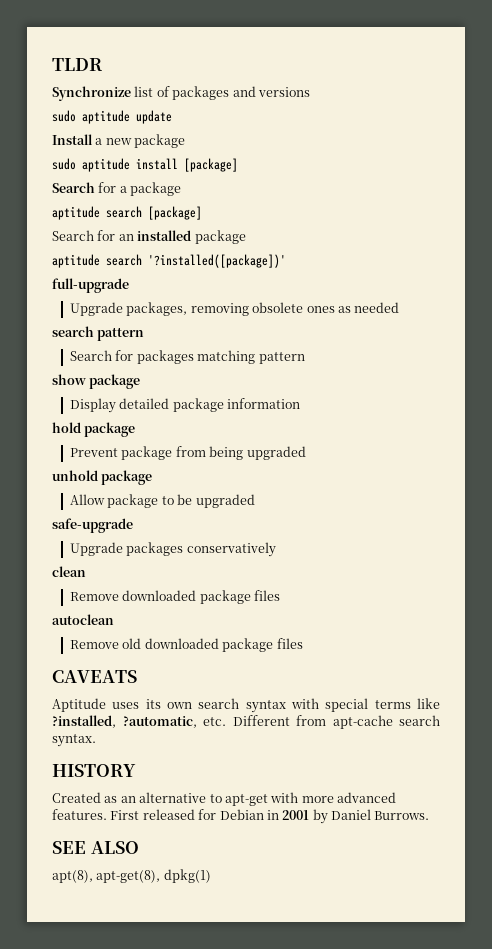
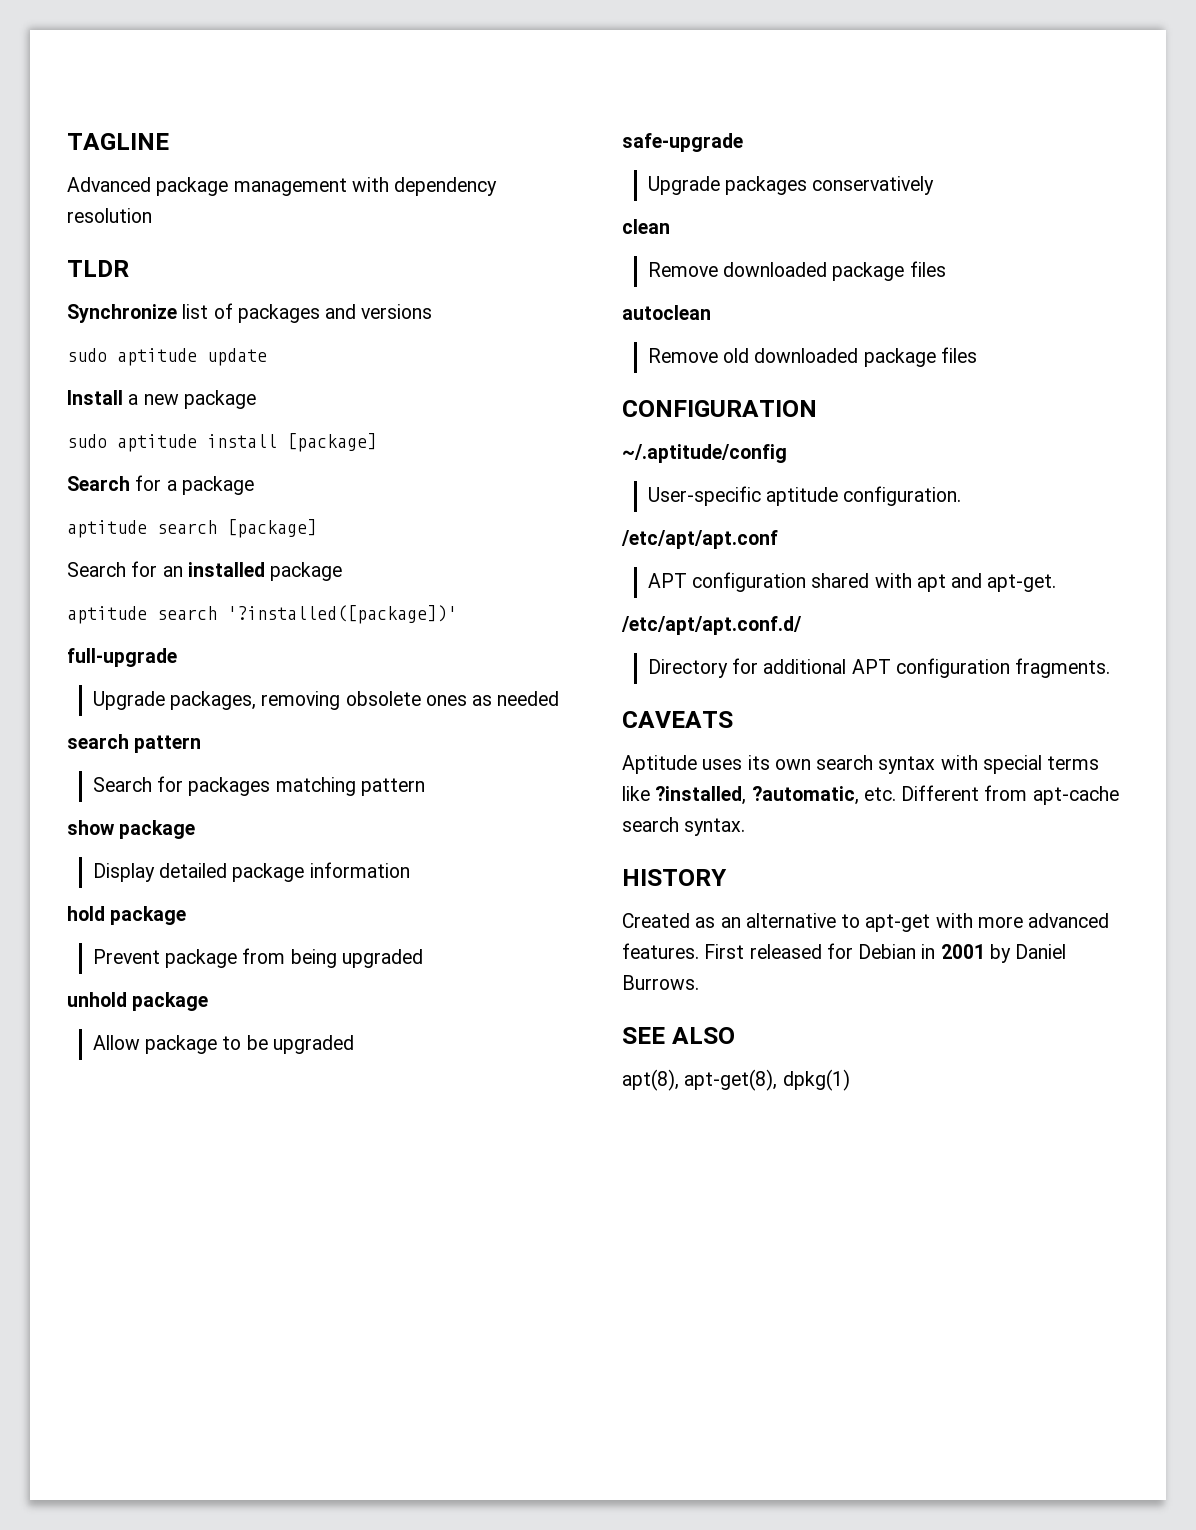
+ TAGLINE
+ Advanced package management with dependency resolution
+ CONFIGURATION
+ ~/.aptitude/config
+ User-specific aptitude configuration.
+ /etc/apt/apt.conf
+ APT configuration shared with apt and apt-get.
+ /etc/apt/apt.conf.d/
+ Directory for additional APT configuration fragments.

